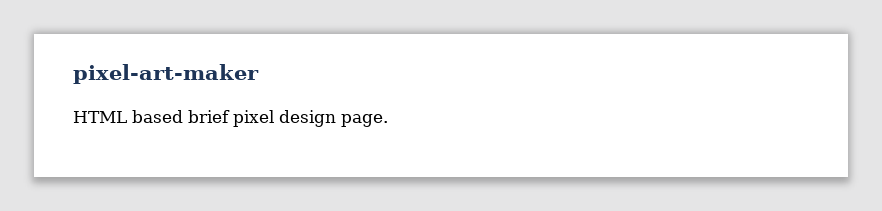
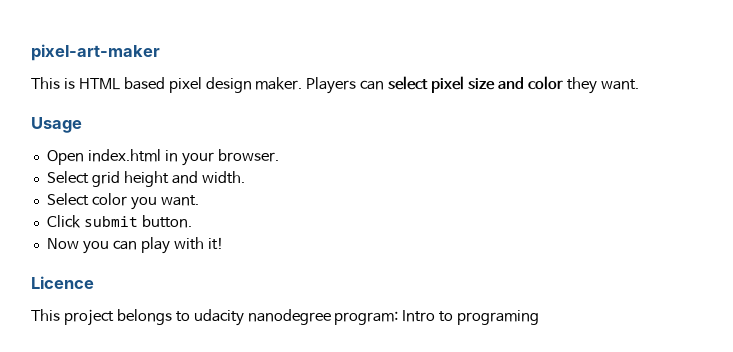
- HTML based brief pixel design page.
+ This is HTML based pixel design maker. Players can select pixel size and color they want.
+ Usage
+ Open index.html in your browser.
+ Select grid height and width.
+ Select color you want.
+ Click submit button.
+ Now you can play with it!
+ Licence
+ This project belongs to udacity nanodegree program: Intro to programing

